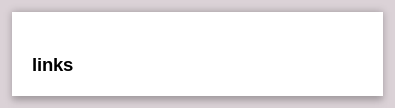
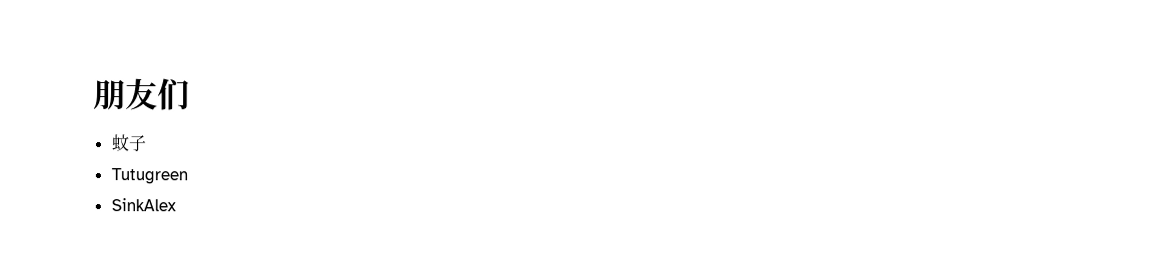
- links
+ 朋友们
+ 蚊子
+ Tutugreen
+ SinkAlex

